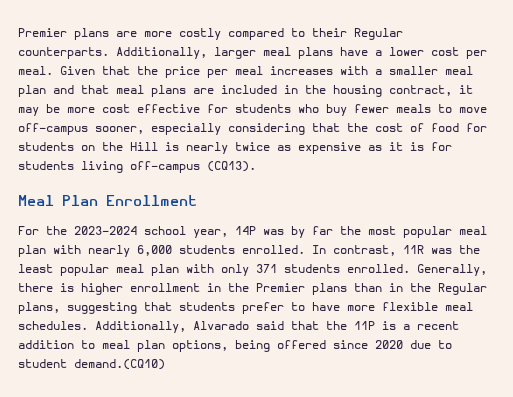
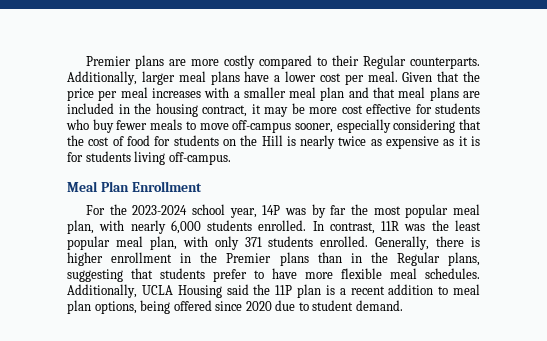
- Given that the price per meal increases with a smaller meal plan and that meal plans are included in the housing contract, it may be more cost effective for students who buy fewer meals to move off-campus sooner, especially considering that the cost of food for students on the Hill is nearly twice as expensive as it is for students living off-campus (CQ13).
+ Given that the price per meal increases with a smaller meal plan and that meal plans are included in the housing contract, it may be more cost effective for students who buy fewer meals to move off-campus sooner, especially considering that the cost of food for students on the Hill is nearly twice as expensive as it is for students living off-campus.
- For the 2023-2024 school year, 14P was by far the most popular meal plan with nearly 6,000 students enrolled.
+ For the 2023-2024 school year, 14P was by far the most popular meal plan, with nearly 6,000 students enrolled.
- In contrast, 11R was the least popular meal plan with only 371 students enrolled.
+ In contrast, 11R was the least popular meal plan, with only 371 students enrolled.
- Additionally, Alvarado said that the 11P is a recent addition to meal plan options, being offered since 2020 due to student demand.(CQ10)
+ Additionally, UCLA Housing said the 11P plan is a recent addition to meal plan options, being offered since 2020 due to student demand.

